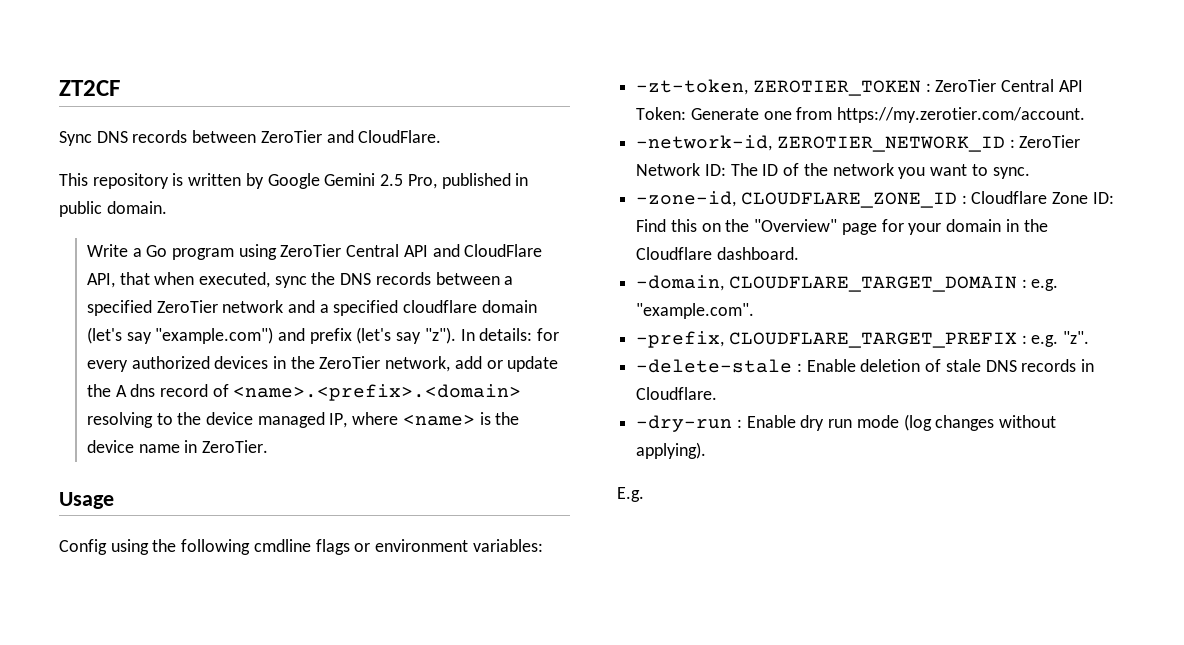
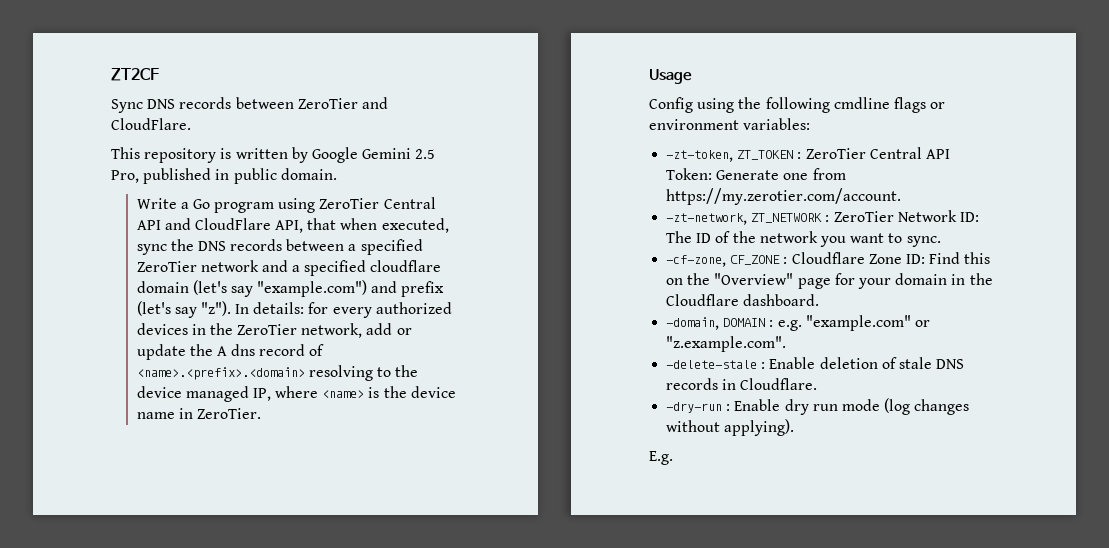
- -zt-token, ZEROTIER_TOKEN : ZeroTier Central API Token: Generate one from https://my.zerotier.com/account.
+ -zt-token, ZT_TOKEN : ZeroTier Central API Token: Generate one from https://my.zerotier.com/account.
- -network-id, ZEROTIER_NETWORK_ID : ZeroTier Network ID: The ID of the network you want to sync.
+ -zt-network, ZT_NETWORK : ZeroTier Network ID: The ID of the network you want to sync.
- -zone-id, CLOUDFLARE_ZONE_ID : Cloudflare Zone ID: Find this on the "Overview" page for your domain in the Cloudflare dashboard.
+ -cf-zone, CF_ZONE : Cloudflare Zone ID: Find this on the "Overview" page for your domain in the Cloudflare dashboard.
- -domain, CLOUDFLARE_TARGET_DOMAIN : e.g. "example.com".
- -prefix, CLOUDFLARE_TARGET_PREFIX : e.g. "z".
+ -domain, DOMAIN : e.g. "example.com" or "z.example.com".

